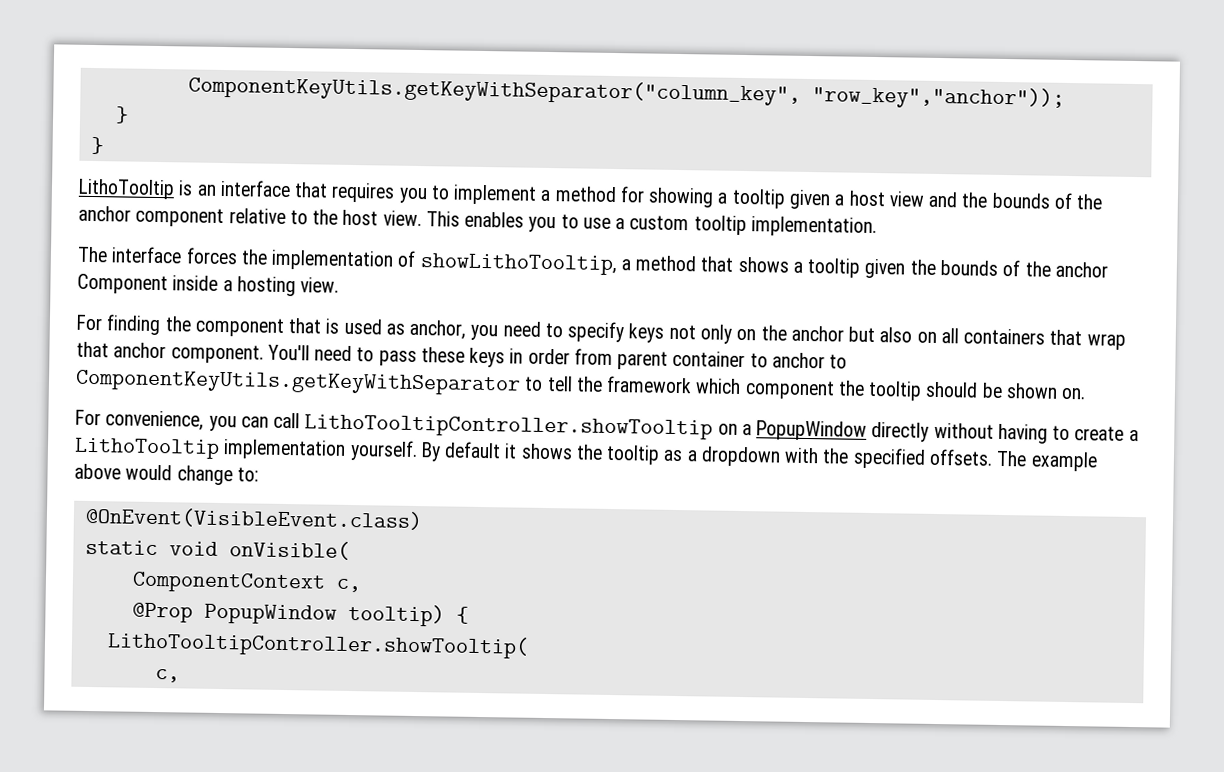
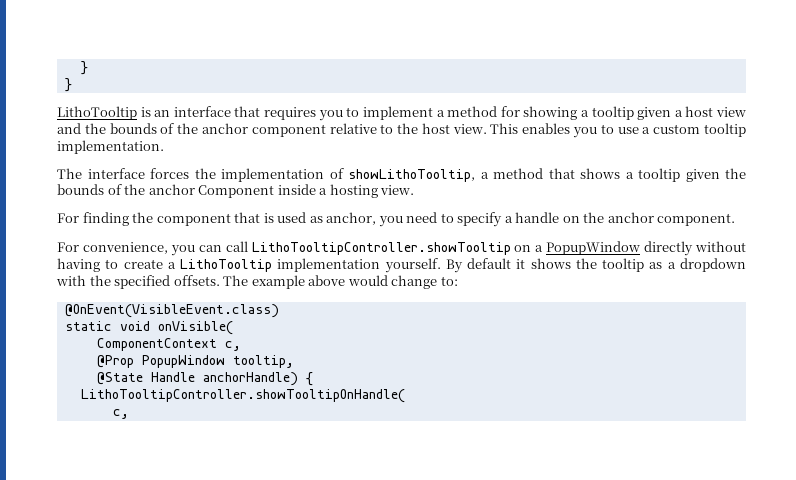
- ComponentKeyUtils.getKeyWithSeparator("column_key", "row_key","anchor"));
- For finding the component that is used as anchor, you need to specify keys not only on the anchor but also on all containers that wrap that anchor component. You'll need to pass these keys in order from parent container to anchor to ComponentKeyUtils.getKeyWithSeparator to tell the framework which component the tooltip should be shown on.
+ For finding the component that is used as anchor, you need to specify a handle on the anchor component.
- @Prop PopupWindow tooltip) {
+ @Prop PopupWindow tooltip,
+ @State Handle anchorHandle) {
- LithoTooltipController.showTooltip(
+ LithoTooltipController.showTooltipOnHandle(

